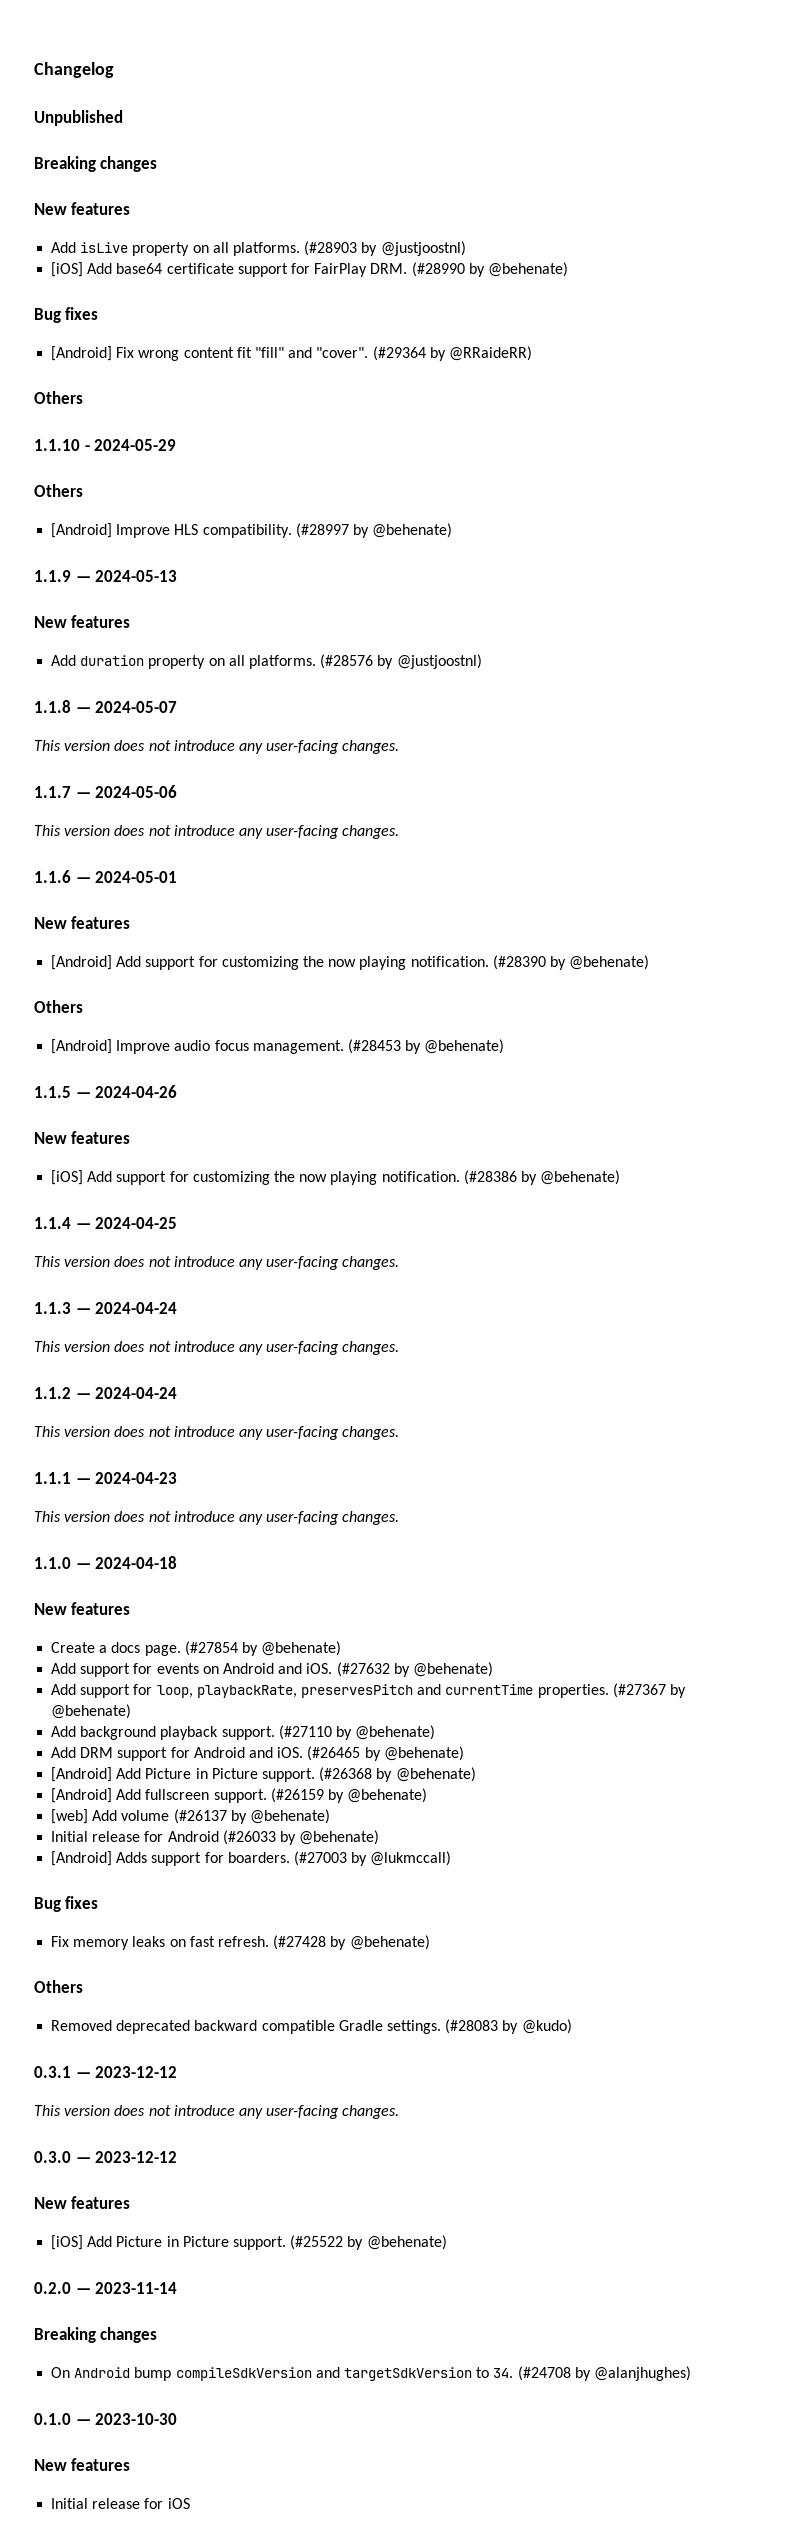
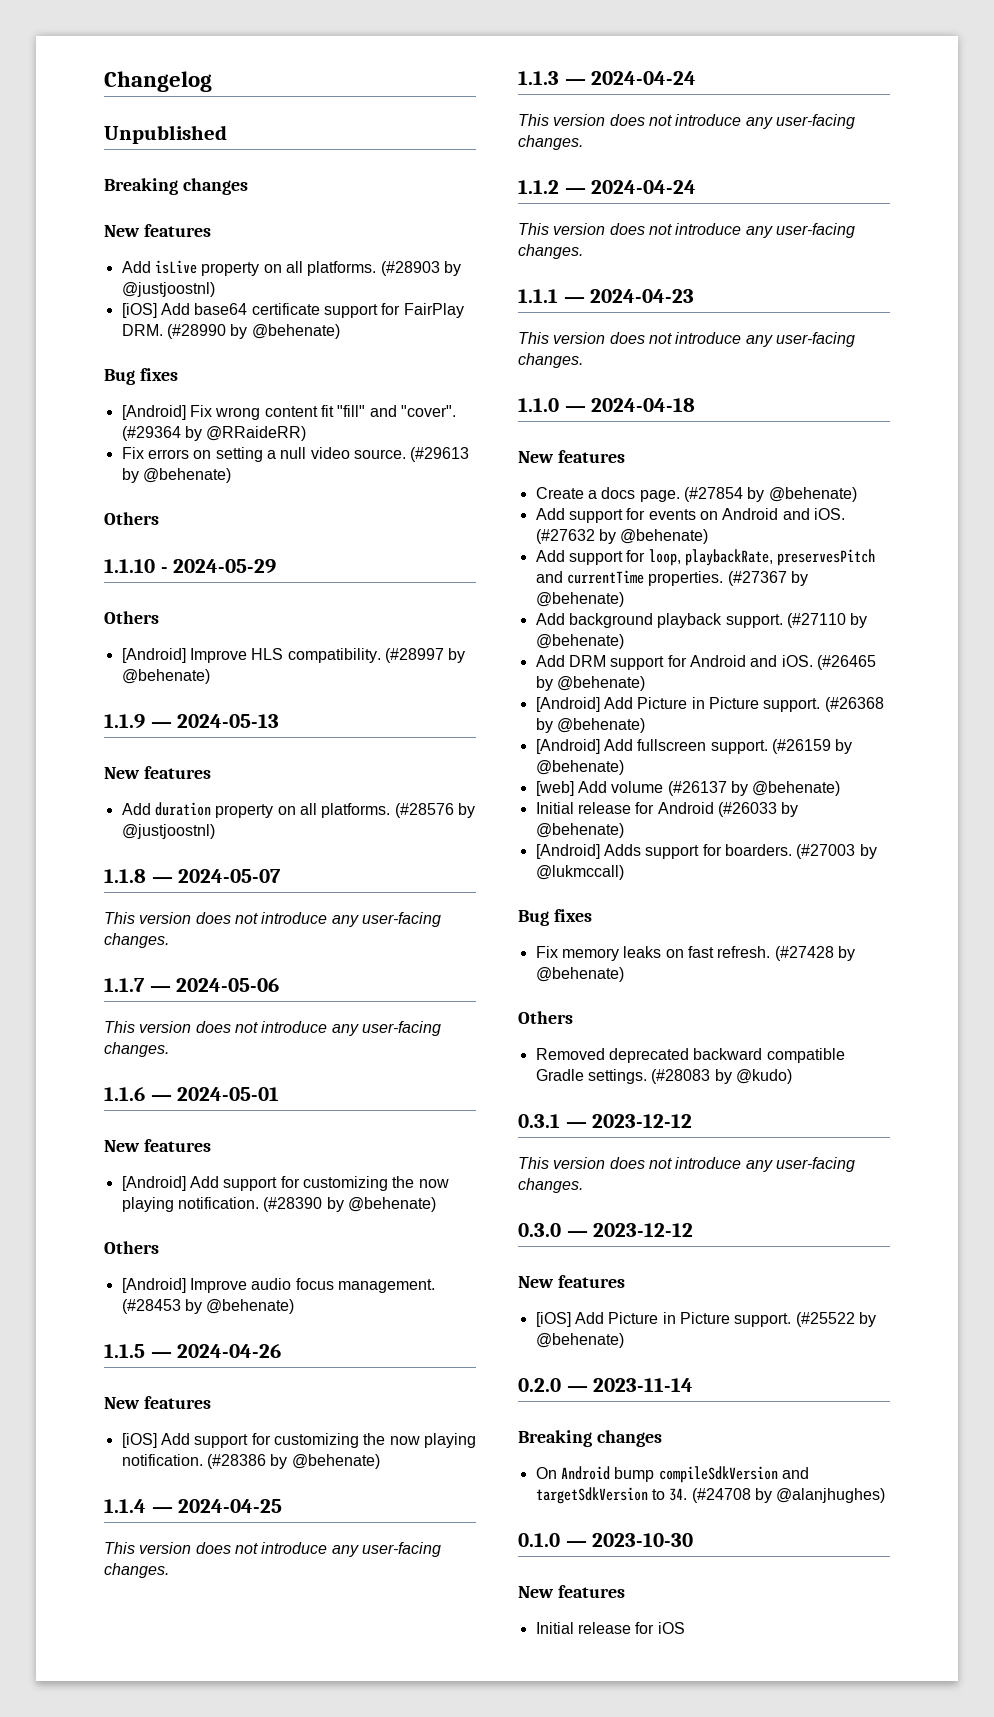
+ Fix errors on setting a null video source. (#29613 by @behenate)

